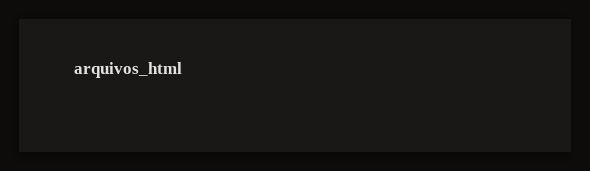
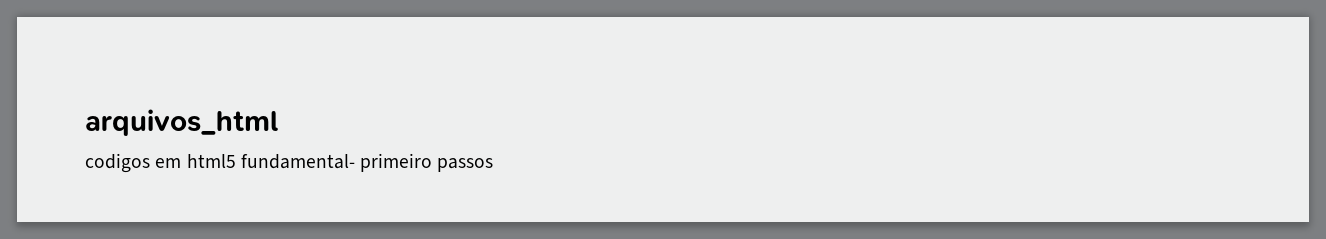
+ codigos em html5 fundamental- primeiro passos

